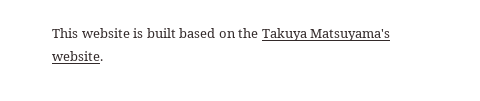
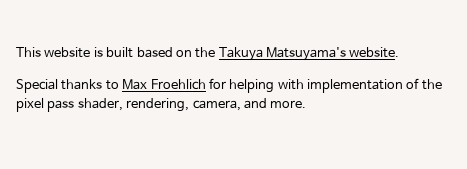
+ Special thanks to Max Froehlich for helping with implementation of the pixel pass shader, rendering, camera, and more.

